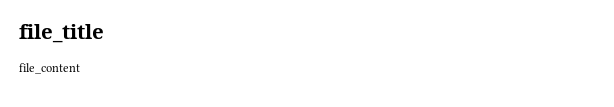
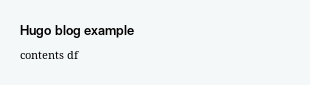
- file_title
- file_content
+ Hugo blog example
+ contents df

